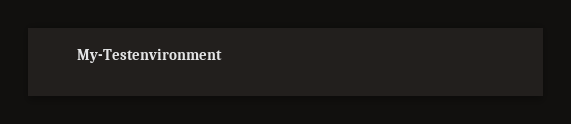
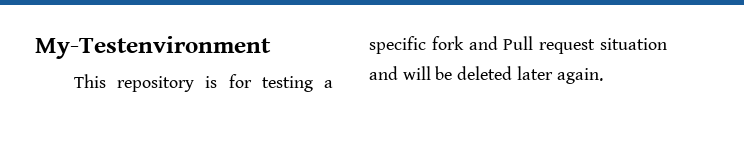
+ This repository is for testing a specific fork and Pull request situation and will be deleted later again.

